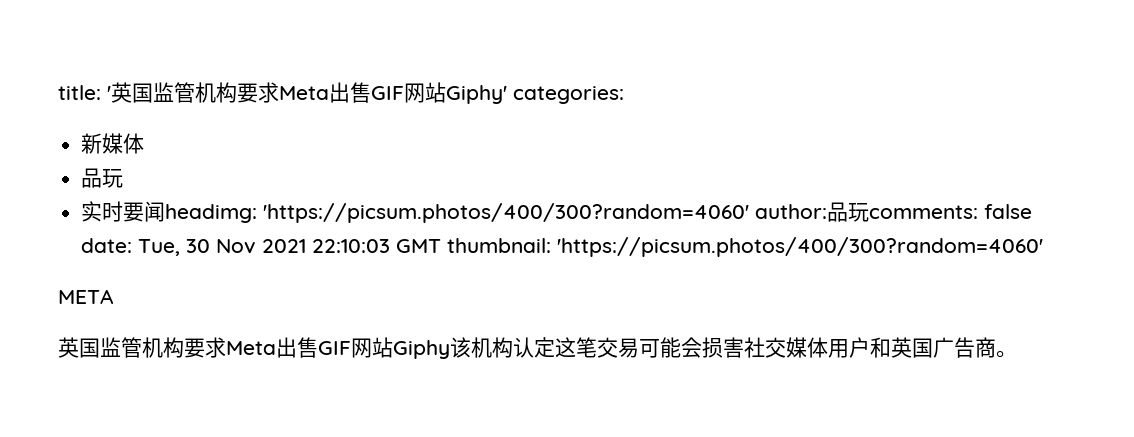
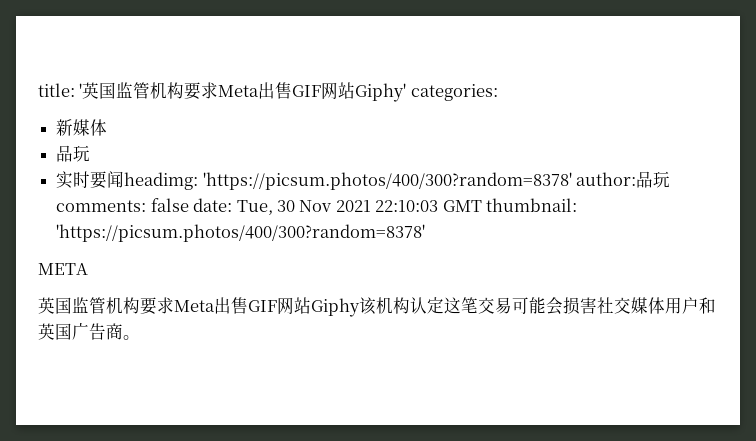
- 实时要闻headimg: 'https://picsum.photos/400/300?random=4060' author:品玩comments: false date: Tue, 30 Nov 2021 22:10:03 GMT thumbnail: 'https://picsum.photos/400/300?random=4060'
+ 实时要闻headimg: 'https://picsum.photos/400/300?random=8378' author:品玩comments: false date: Tue, 30 Nov 2021 22:10:03 GMT thumbnail: 'https://picsum.photos/400/300?random=8378'

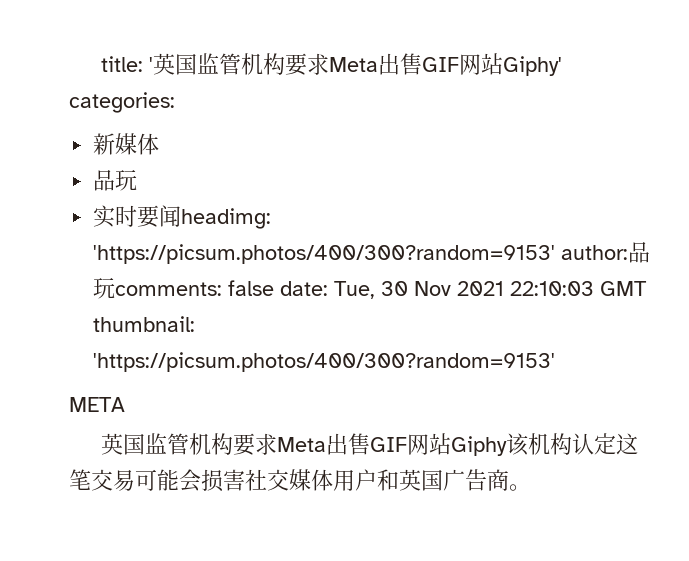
- 实时要闻headimg: 'https://picsum.photos/400/300?random=8378' author:品玩comments: false date: Tue, 30 Nov 2021 22:10:03 GMT thumbnail: 'https://picsum.photos/400/300?random=8378'
+ 实时要闻headimg: 'https://picsum.photos/400/300?random=9153' author:品玩comments: false date: Tue, 30 Nov 2021 22:10:03 GMT thumbnail: 'https://picsum.photos/400/300?random=9153'

